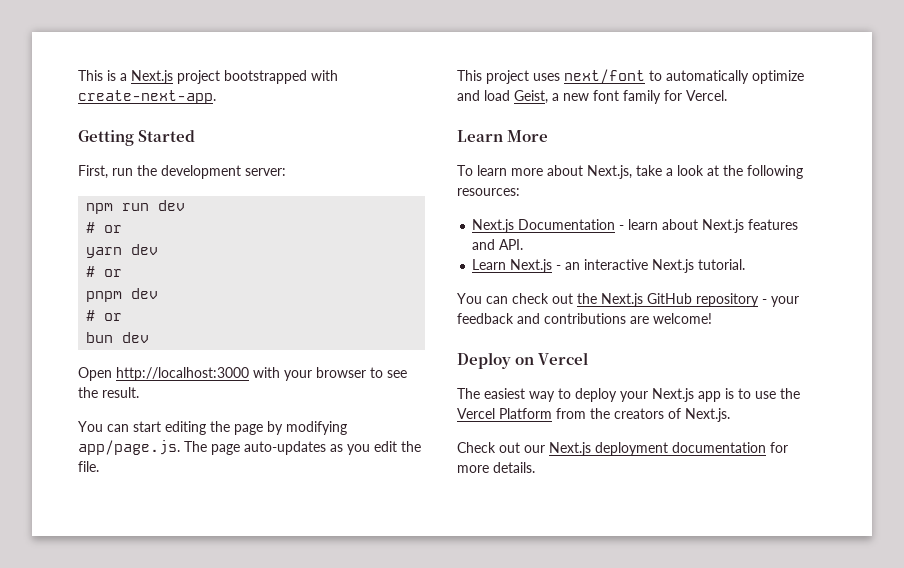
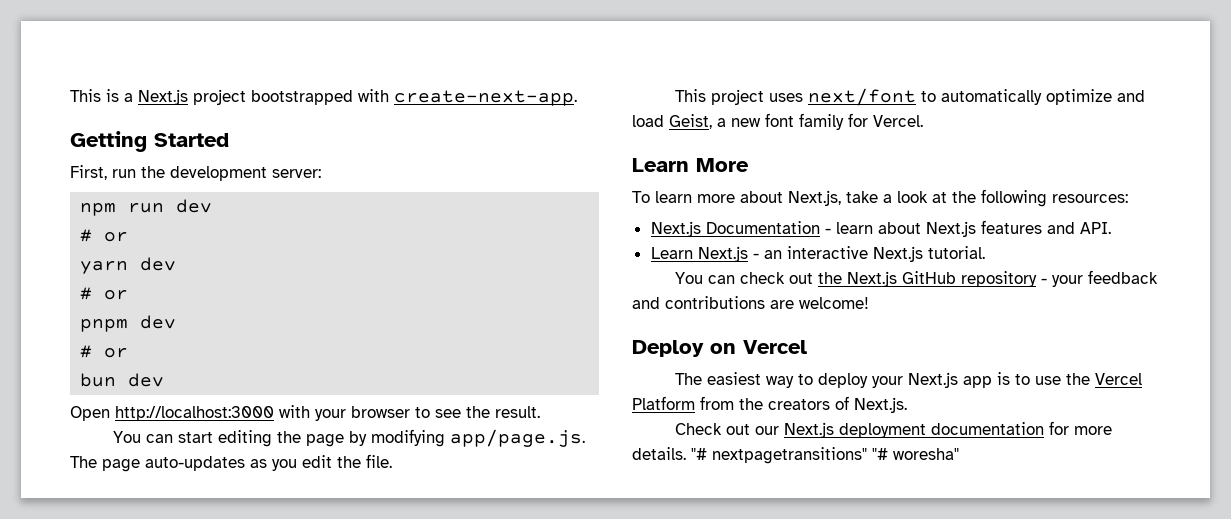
+ "# nextpagetransitions" "# woresha"

